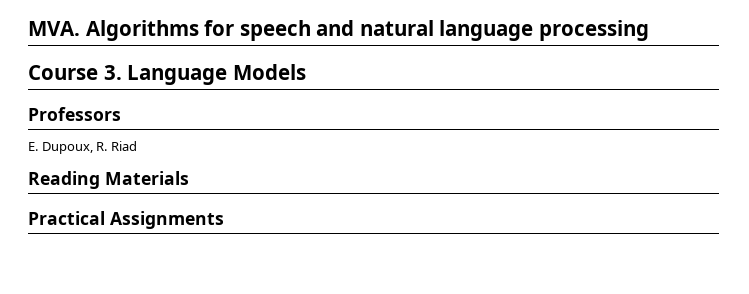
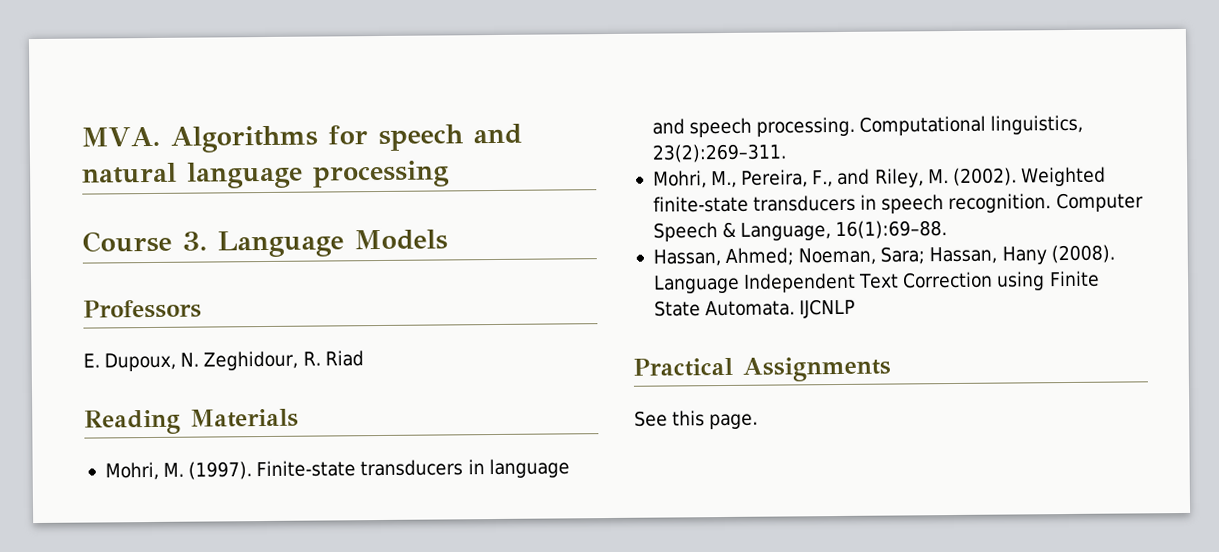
- E. Dupoux, R. Riad
+ E. Dupoux, N. Zeghidour, R. Riad
+ Mohri, M. (1997). Finite-state transducers in language and speech processing. Computational linguistics, 23(2):269–311.
+ Mohri, M., Pereira, F., and Riley, M. (2002). Weighted finite-state transducers in speech recognition. Computer Speech & Language, 16(1):69–88.
+ Hassan, Ahmed; Noeman, Sara; Hassan, Hany (2008). Language Independent Text Correction using Finite State Automata. IJCNLP
+ See this page.

